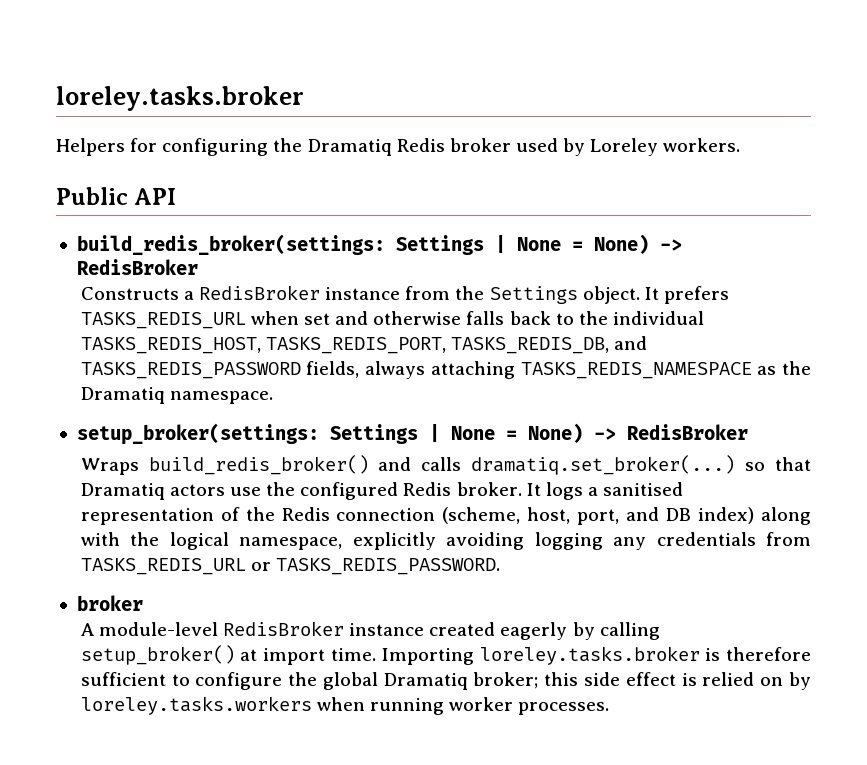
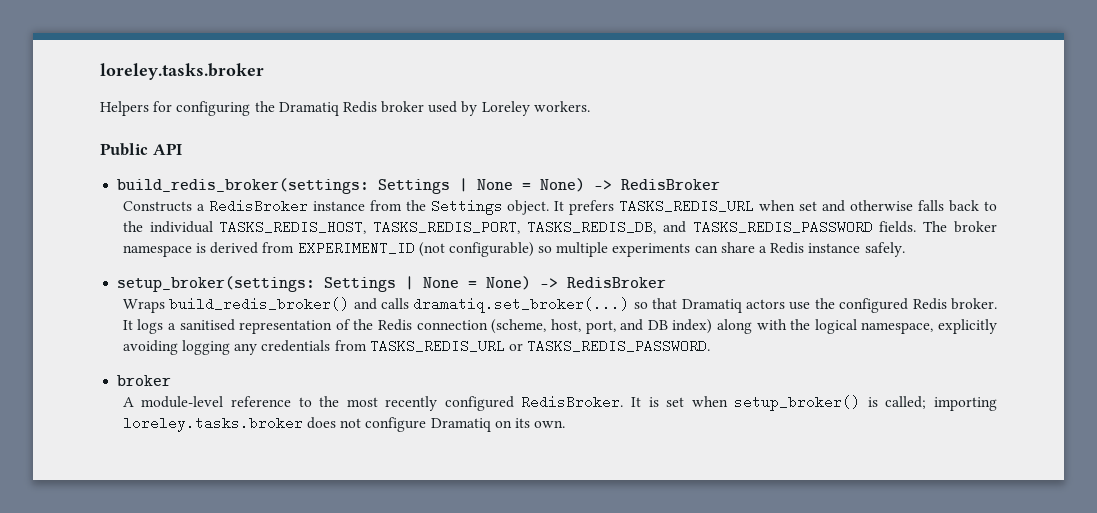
- It prefers TASKS_REDIS_URL when set and otherwise falls back to the individual TASKS_REDIS_HOST, TASKS_REDIS_PORT, TASKS_REDIS_DB, and TASKS_REDIS_PASSWORD fields, always attaching TASKS_REDIS_NAMESPACE as the Dramatiq namespace.
+ It prefers TASKS_REDIS_URL when set and otherwise falls back to the individual TASKS_REDIS_HOST, TASKS_REDIS_PORT, TASKS_REDIS_DB, and TASKS_REDIS_PASSWORD fields. The broker namespace is derived from EXPERIMENT_ID (not configurable) so multiple experiments can share a Redis instance safely.
- A module-level RedisBroker instance created eagerly by calling setup_broker() at import time. Importing loreley.tasks.broker is therefore sufficient to configure the global Dramatiq broker; this side effect is relied on by loreley.tasks.workers when running worker processes.
+ A module-level reference to the most recently configured RedisBroker. It is set when setup_broker() is called; importing loreley.tasks.broker does not configure Dramatiq on its own.

